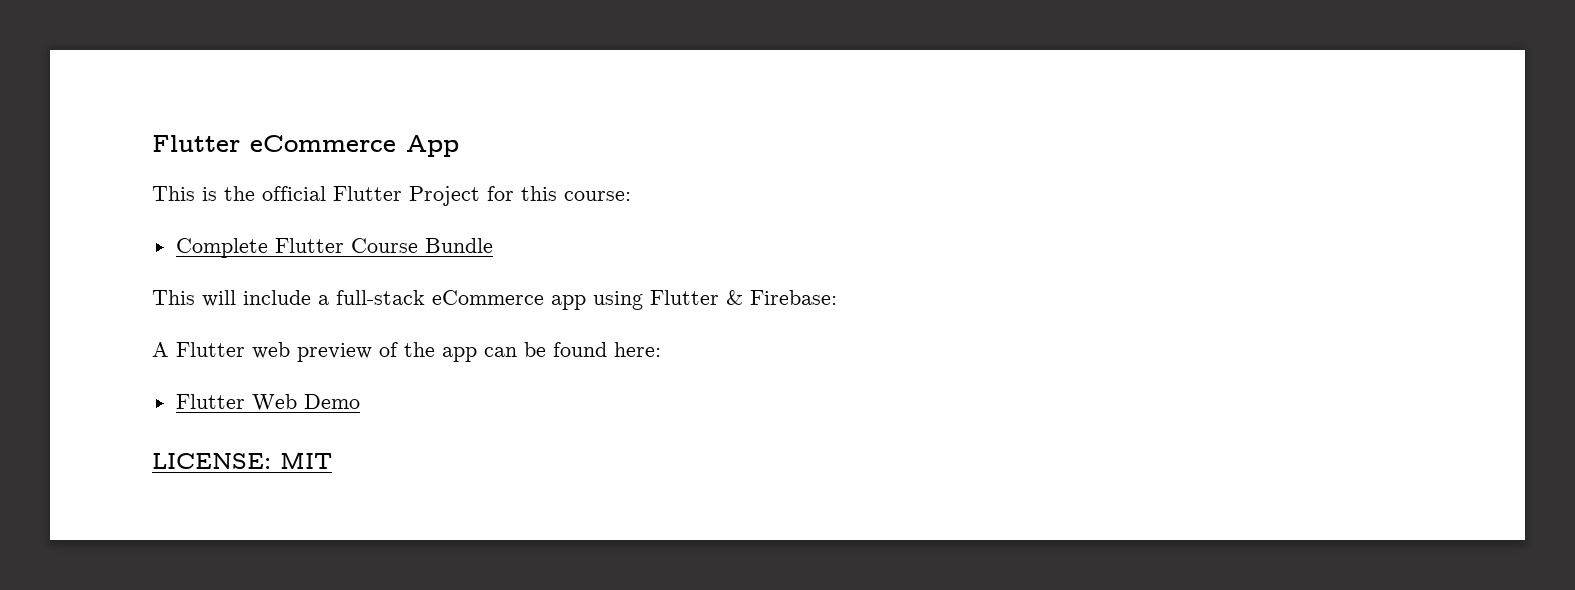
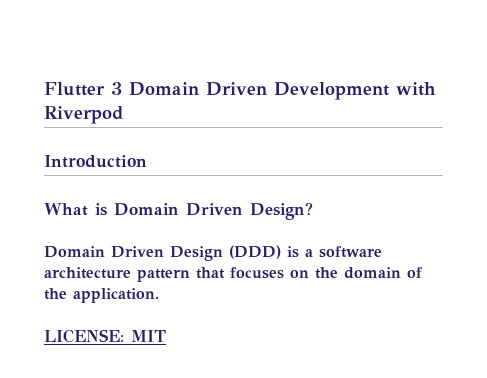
- Flutter eCommerce App
- This is the official Flutter Project for this course:
- Complete Flutter Course Bundle
- This will include a full-stack eCommerce app using Flutter & Firebase:
- A Flutter web preview of the app can be found here:
- Flutter Web Demo
+ Flutter 3 Domain Driven Development with Riverpod
+ Introduction
+ What is Domain Driven Design?
+ Domain Driven Design (DDD) is a software architecture pattern that focuses on the domain of the application.

